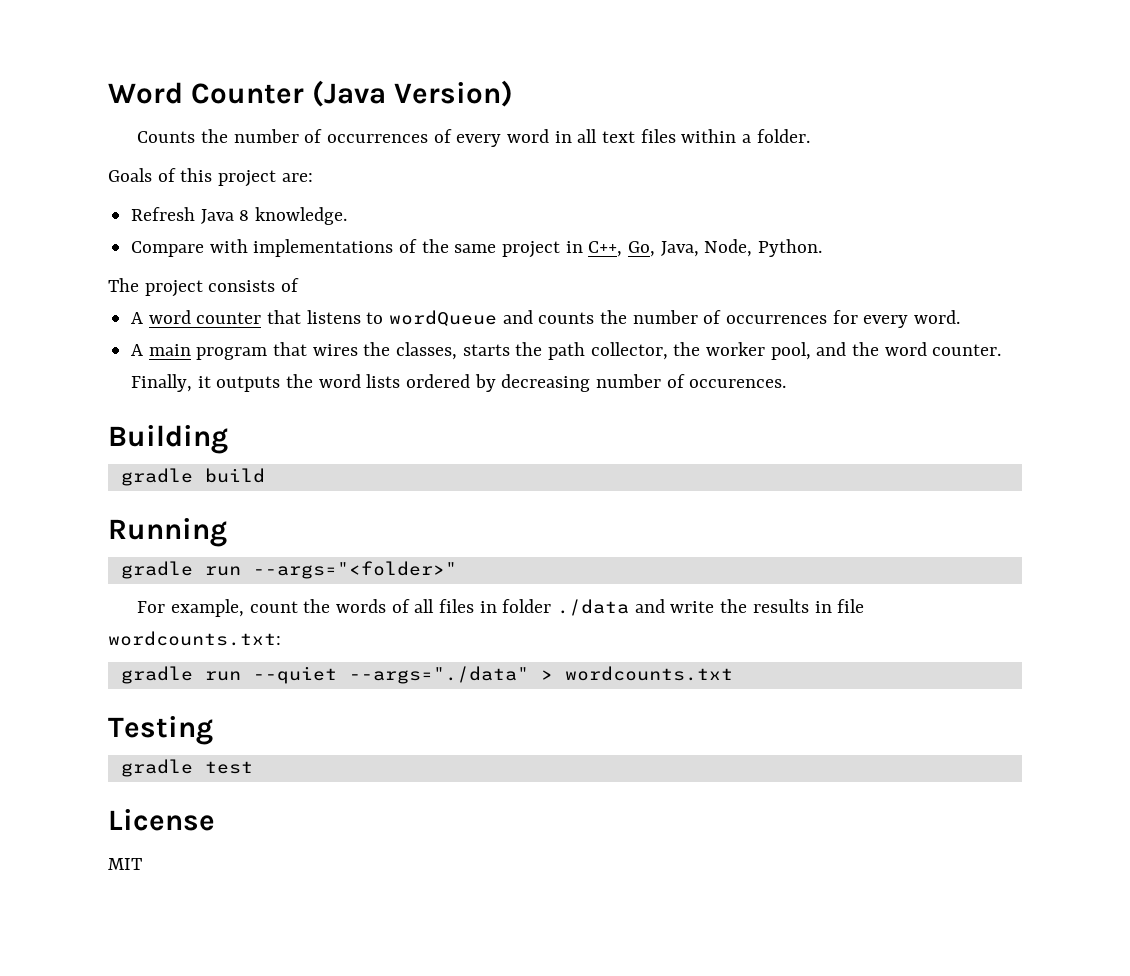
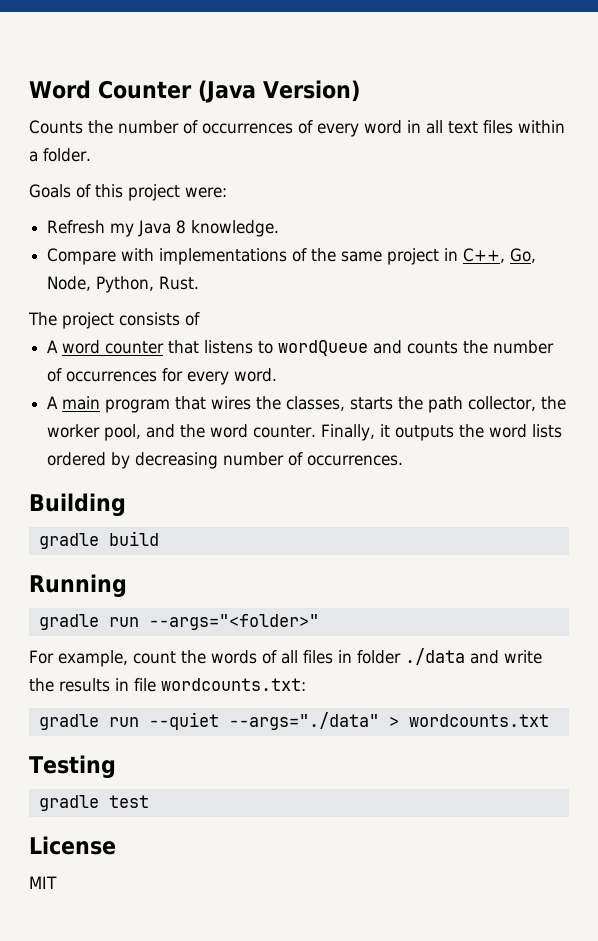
- Goals of this project are:
+ Goals of this project were:
- Refresh Java 8 knowledge.
+ Refresh my Java 8 knowledge.
- Compare with implementations of the same project in C++, Go, Java, Node, Python.
+ Compare with implementations of the same project in C++, Go, Node, Python, Rust.
- Finally, it outputs the word lists ordered by decreasing number of occurences.
+ Finally, it outputs the word lists ordered by decreasing number of occurrences.

